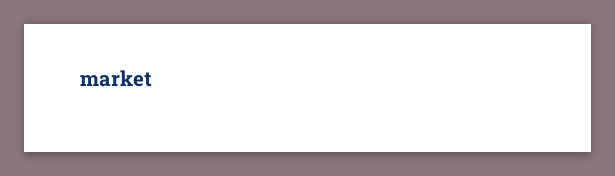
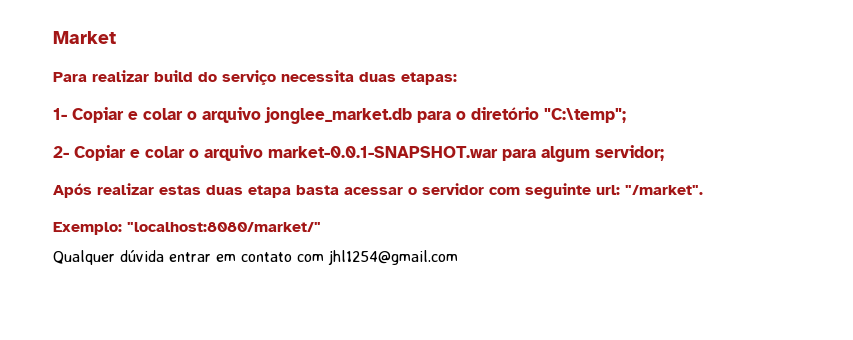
- market
+ Market
+ Para realizar build do serviço necessita duas etapas:
+ 1- Copiar e colar o arquivo jonglee_market.db para o diretório "C:\temp";
+ 2- Copiar e colar o arquivo market-0.0.1-SNAPSHOT.war para algum servidor;
+ Após realizar estas duas etapa basta acessar o servidor com seguinte url: "/market".
+ Exemplo: "localhost:8080/market/"
+ Qualquer dúvida entrar em contato com jhl1254@gmail.com

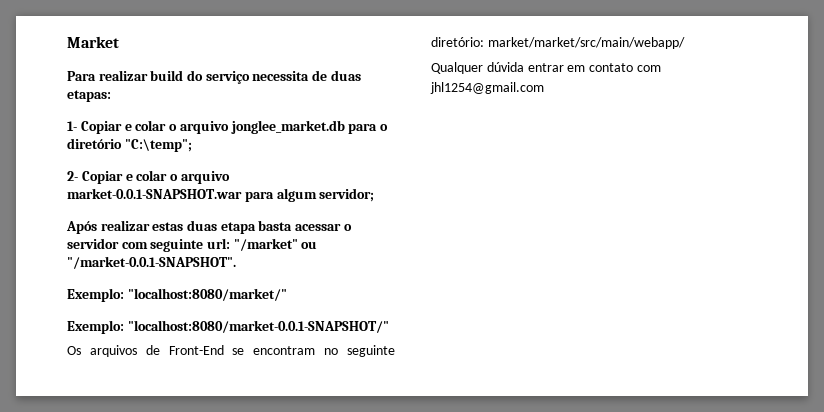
- Para realizar build do serviço necessita duas etapas:
+ Para realizar build do serviço necessita de duas etapas:
- Após realizar estas duas etapa basta acessar o servidor com seguinte url: "/market".
+ Após realizar estas duas etapa basta acessar o servidor com seguinte url: "/market" ou "/market-0.0.1-SNAPSHOT".
+ Exemplo: "localhost:8080/market-0.0.1-SNAPSHOT/"
+ Os arquivos de Front-End se encontram no seguinte diretório: market/market/src/main/webapp/

